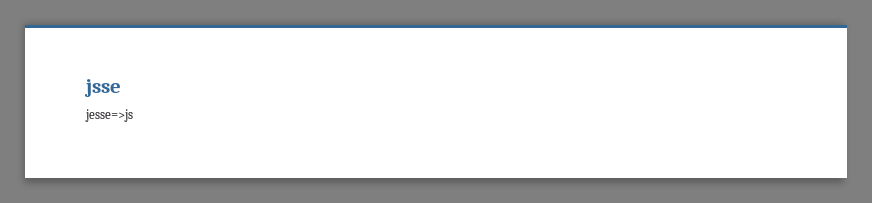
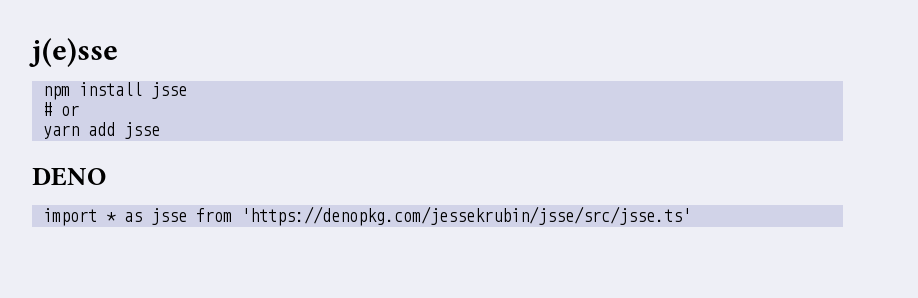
- jsse
- jesse=>js
+ j(e)sse
+ npm install jsse
+ # or
+ yarn add jsse
+ DENO
+ import * as jsse from 'https://denopkg.com/jessekrubin/jsse/src/jsse.ts'

